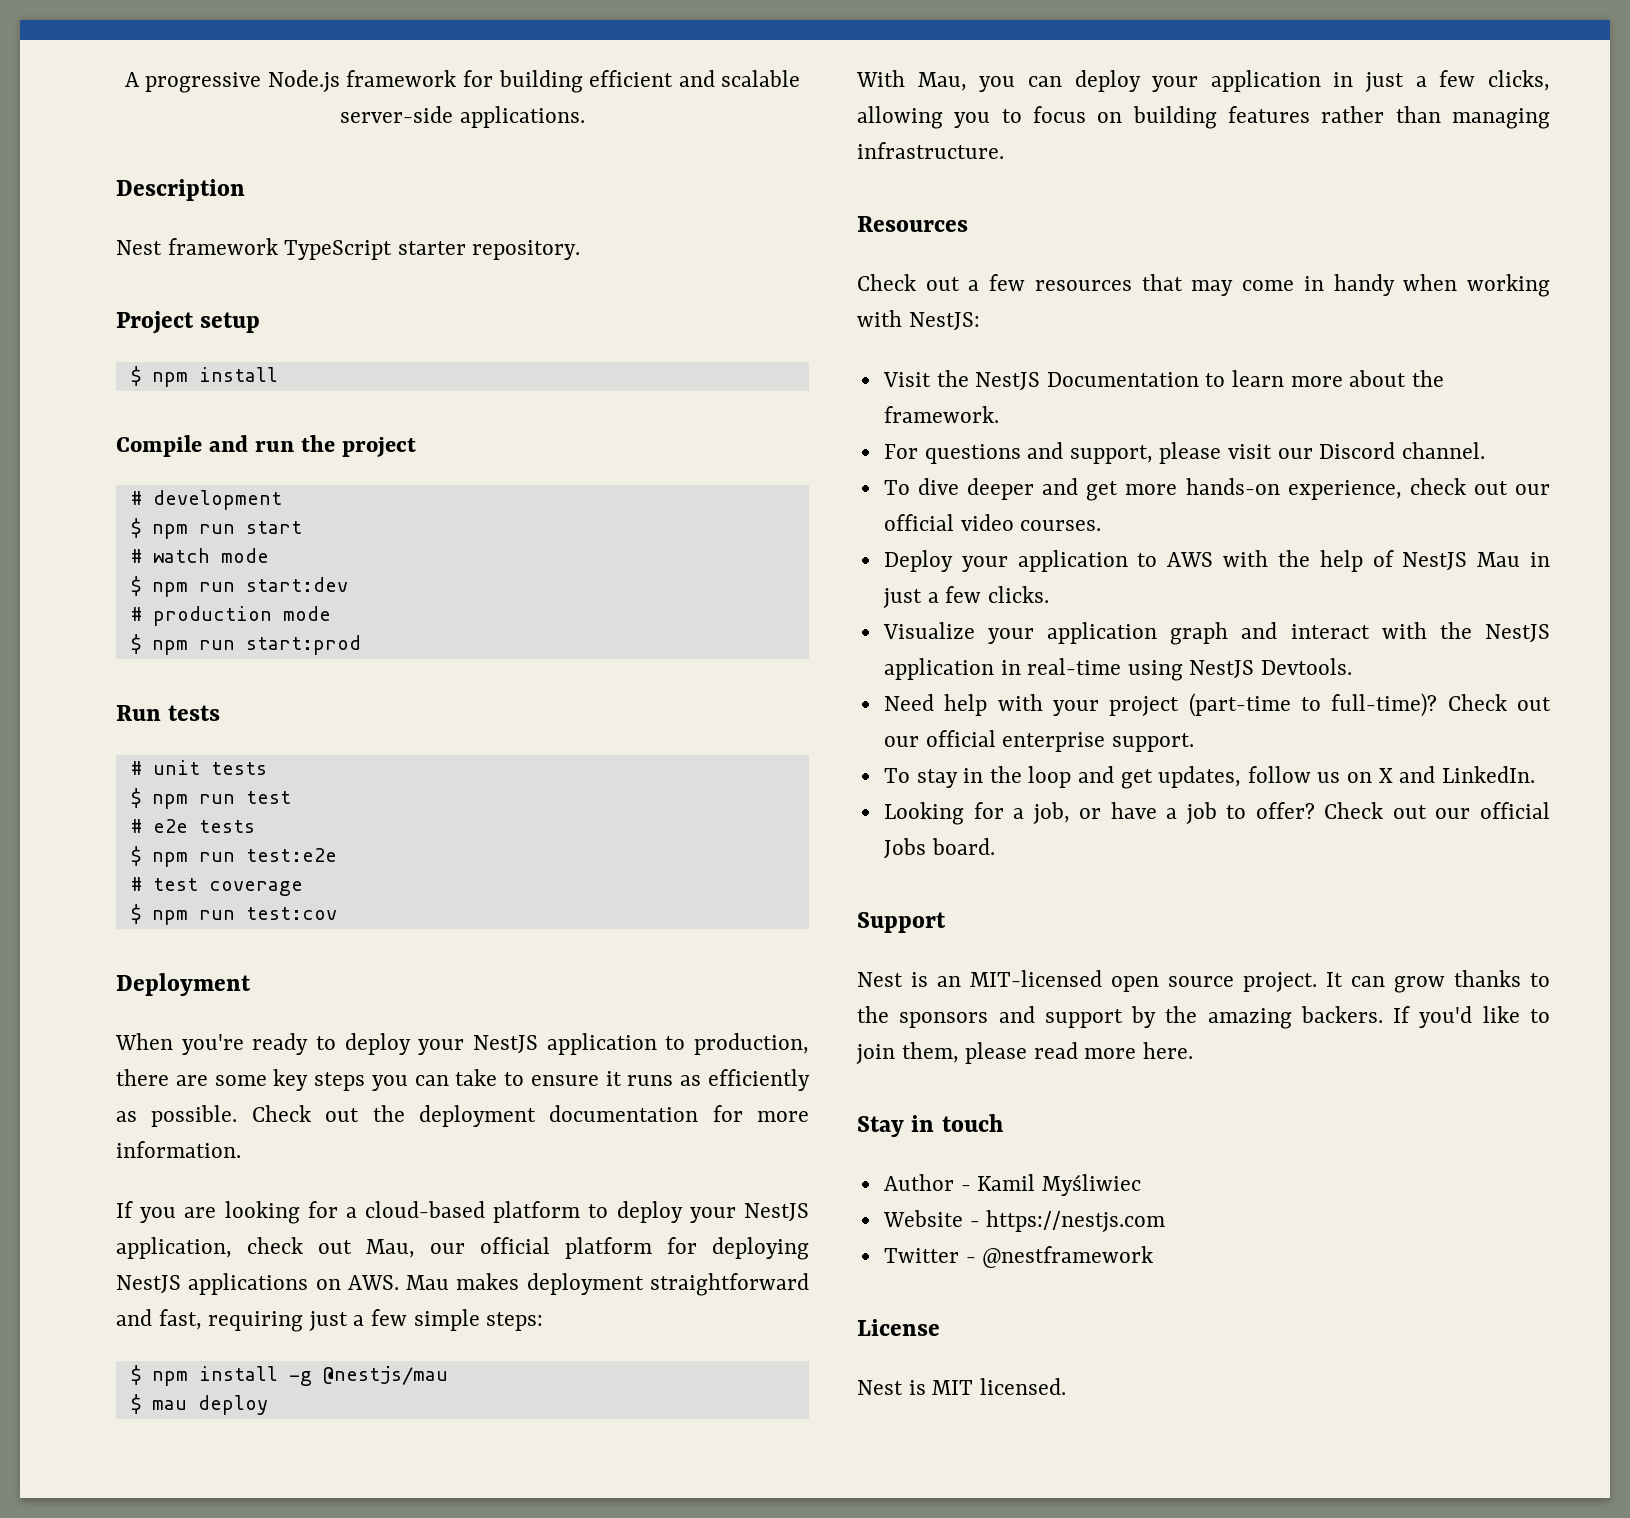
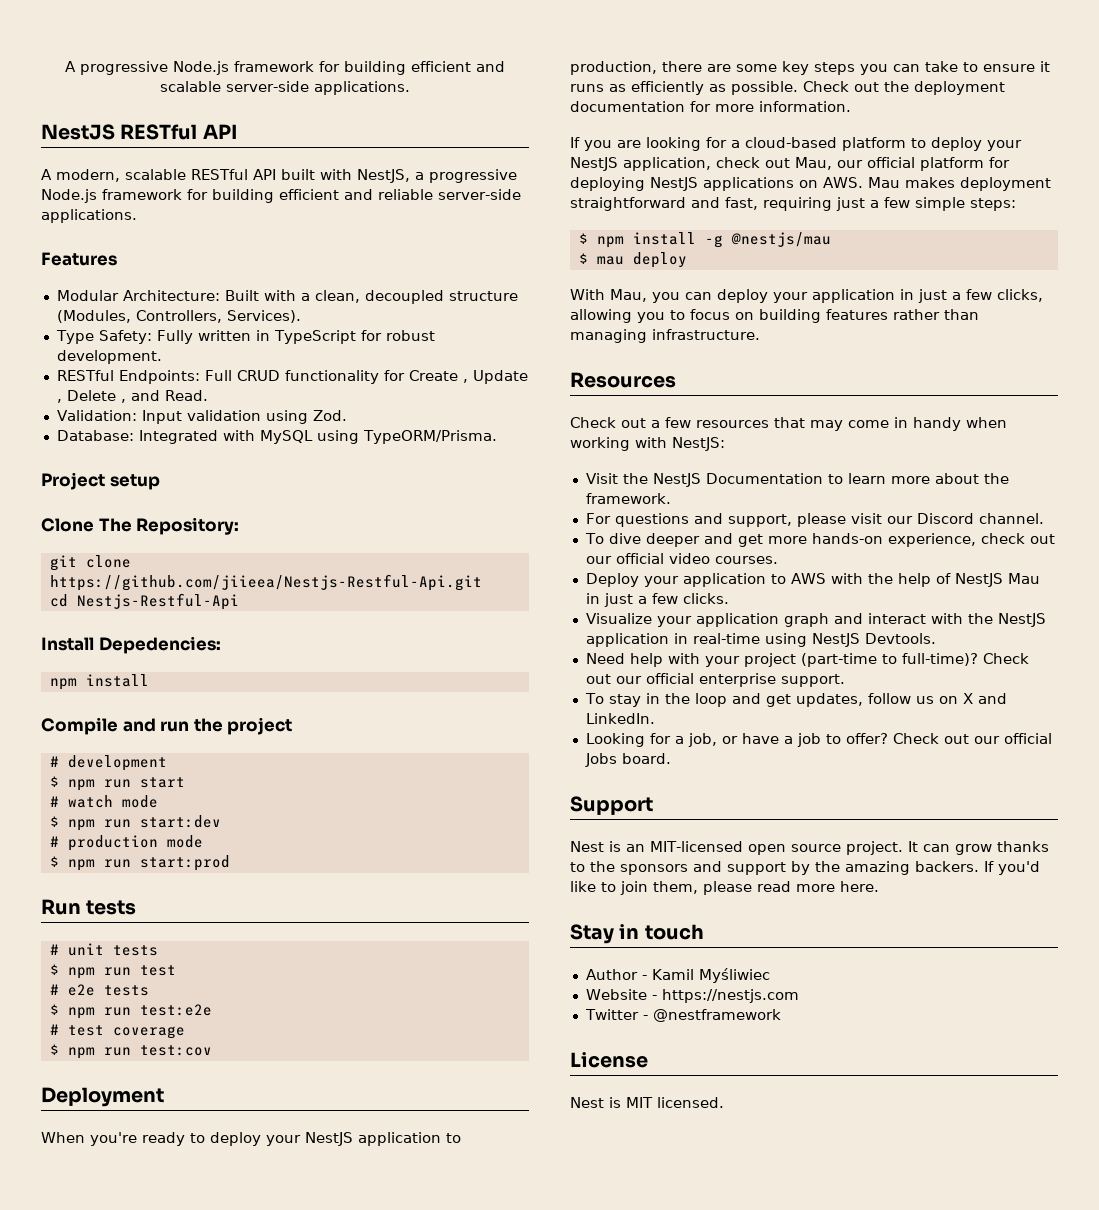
- Description
- Nest framework TypeScript starter repository.
+ NestJS RESTful API
+ A modern, scalable RESTful API built with NestJS, a progressive Node.js framework for building efficient and reliable server-side applications.
+ Features
+ Modular Architecture: Built with a clean, decoupled structure (Modules, Controllers, Services).
+ Type Safety: Fully written in TypeScript for robust development.
+ RESTful Endpoints: Full CRUD functionality for Create , Update , Delete , and Read.
+ Validation: Input validation using Zod.
+ Database: Integrated with MySQL using TypeORM/Prisma.
  Project setup
- $ npm install
+ Clone The Repository:
+ git clone https://github.com/jiieea/Nestjs-Restful-Api.git
+ cd Nestjs-Restful-Api
+ Install Depedencies:
+ npm install

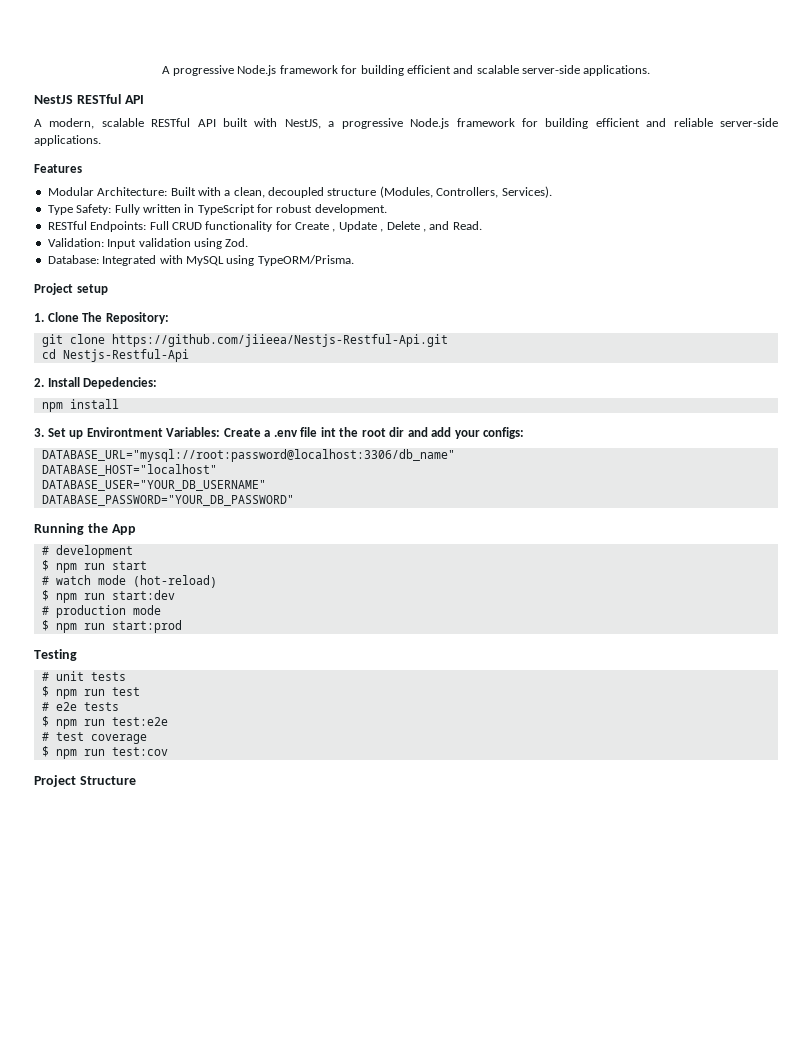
- Clone The Repository:
+ 1. Clone The Repository:
- Install Depedencies:
+ 2. Install Depedencies:
- Compile and run the project
+ 3. Set up Environtment Variables: Create a .env file int the root dir and add your configs:
+ DATABASE_URL="mysql://root:password@localhost:3306/db_name"
+ DATABASE_HOST="localhost"
+ DATABASE_USER="YOUR_DB_USERNAME"
+ DATABASE_PASSWORD="YOUR_DB_PASSWORD"
+ Running the App
- # watch mode
+ # watch mode (hot-reload)
- Run tests
+ Testing
- Deployment
- When you're ready to deploy your NestJS application to production, there are some key steps you can take to ensure it runs as efficiently as possible. Check out the deployment documentation for more information.
- If you are looking for a cloud-based platform to deploy your NestJS application, check out Mau, our official platform for deploying NestJS applications on AWS. Mau makes deployment straightforward and fast, requiring just a few simple steps:
- $ npm install -g @nestjs/mau
- $ mau deploy
- With Mau, you can deploy your application in just a few clicks, allowing you to focus on building features rather than managing infrastructure.
- Resources
- Check out a few resources that may come in handy when working with NestJS:
- Visit the NestJS Documentation to learn more about the framework.
- For questions and support, please visit our Discord channel.
- To dive deeper and get more hands-on experience, check out our official video courses.
- Deploy your application to AWS with the help of NestJS Mau in just a few clicks.
- Visualize your application graph and interact with the NestJS application in real-time using NestJS Devtools.
- Need help with your project (part-time to full-time)? Check out our official enterprise support.
- To stay in the loop and get updates, follow us on X and LinkedIn.
- Looking for a job, or have a job to offer? Check out our official Jobs board.
- Support
- Nest is an MIT-licensed open source project. It can grow thanks to the sponsors and support by the amazing backers. If you'd like to join them, please read more here.
- Stay in touch
- Author - Kamil Myśliwiec
- Website - https://nestjs.com
- Twitter - @nestframework
- License
- Nest is MIT licensed.
+ Project Structure

